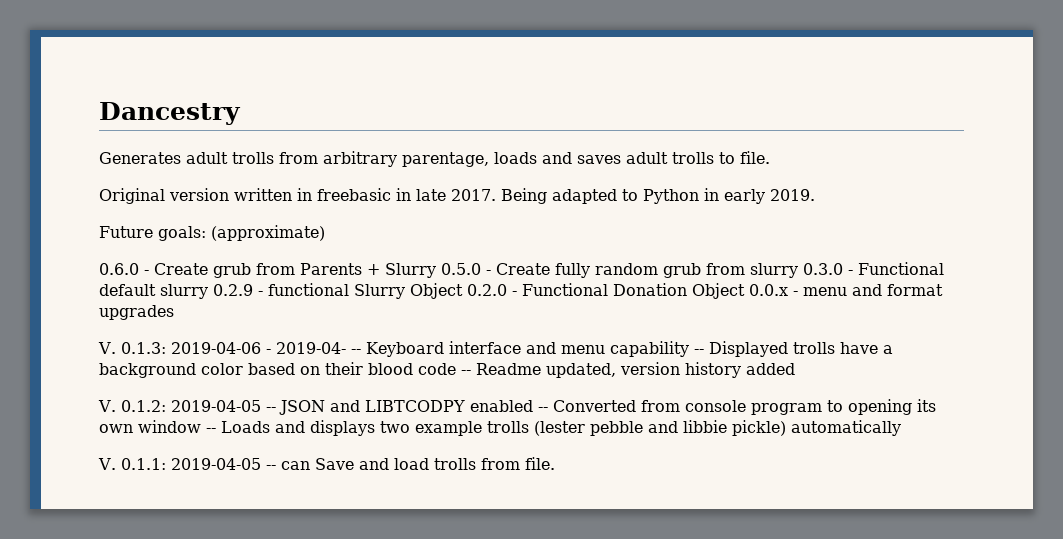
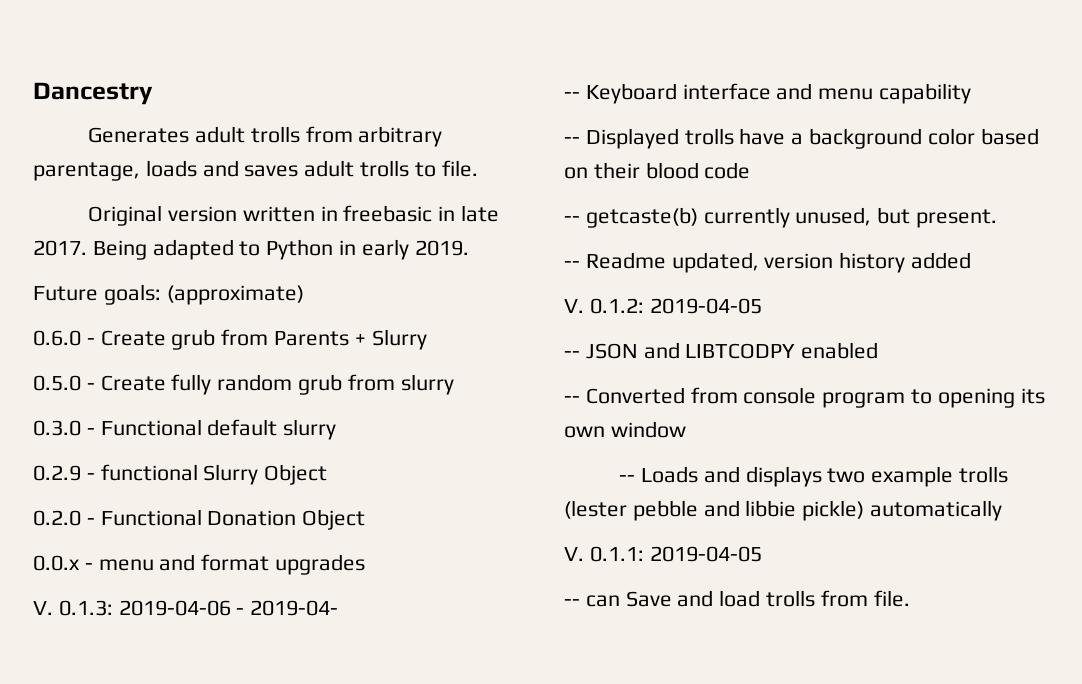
- 0.6.0 - Create grub from Parents + Slurry 0.5.0 - Create fully random grub from slurry 0.3.0 - Functional default slurry 0.2.9 - functional Slurry Object 0.2.0 - Functional Donation Object 0.0.x - menu and format upgrades
+ 0.6.0 - Create grub from Parents + Slurry
+ 0.5.0 - Create fully random grub from slurry
+ 0.3.0 - Functional default slurry
+ 0.2.9 - functional Slurry Object
+ 0.2.0 - Functional Donation Object
+ 0.0.x - menu and format upgrades
- V. 0.1.3: 2019-04-06 - 2019-04- -- Keyboard interface and menu capability -- Displayed trolls have a background color based on their blood code -- Readme updated, version history added
+ V. 0.1.3: 2019-04-06 - 2019-04-
+ -- Keyboard interface and menu capability
+ -- Displayed trolls have a background color based on their blood code
+ -- getcaste(b) currently unused, but present.
+ -- Readme updated, version history added
- V. 0.1.2: 2019-04-05 -- JSON and LIBTCODPY enabled -- Converted from console program to opening its own window -- Loads and displays two example trolls (lester pebble and libbie pickle) automatically
+ V. 0.1.2: 2019-04-05
+ -- JSON and LIBTCODPY enabled
+ -- Converted from console program to opening its own window
+ -- Loads and displays two example trolls (lester pebble and libbie pickle) automatically
- V. 0.1.1: 2019-04-05 -- can Save and load trolls from file.
+ V. 0.1.1: 2019-04-05
+ -- can Save and load trolls from file.

